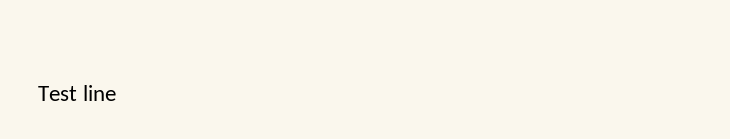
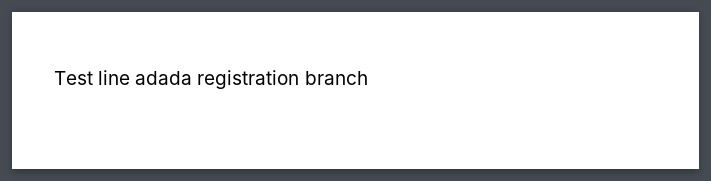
- Test line
+ Test line adada registration branch

